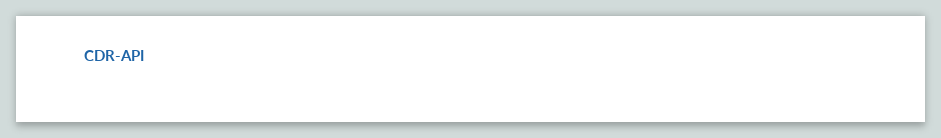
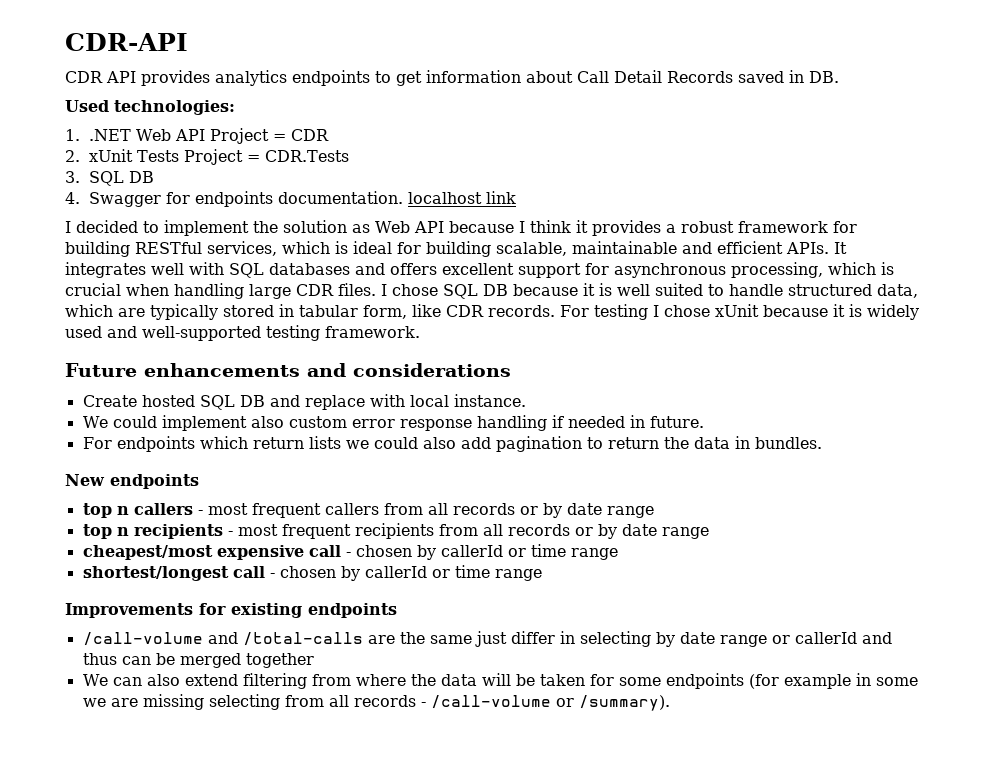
+ CDR API provides analytics endpoints to get information about Call Detail Records saved in DB.
+ Used technologies:
+ 1. .NET Web API Project = CDR
+ 2. xUnit Tests Project = CDR.Tests
+ 3. SQL DB
+ 4. Swagger for endpoints documentation. localhost link
+ I decided to implement the solution as Web API because I think it provides a robust framework for building RESTful services, which is ideal for building scalable, maintainable and efficient APIs. It integrates well with SQL databases and offers excellent support for asynchronous processing, which is crucial when handling large CDR files. I chose SQL DB because it is well suited to handle structured data, which are typically stored in tabular form, like CDR records. For testing I chose xUnit because it is widely used and well-supported testing framework.
+ Future enhancements and considerations
+ Create hosted SQL DB and replace with local instance.
+ We could implement also custom error response handling if needed in future.
+ For endpoints which return lists we could also add pagination to return the data in bundles.
+ New endpoints
+ top n callers - most frequent callers from all records or by date range
+ top n recipients - most frequent recipients from all records or by date range
+ cheapest/most expensive call - chosen by callerId or time range
+ shortest/longest call - chosen by callerId or time range
+ Improvements for existing endpoints
+ /call-volume and /total-calls are the same just differ in selecting by date range or callerId and thus can be merged together
+ We can also extend filtering from where the data will be taken for some endpoints (for example in some we are missing selecting from all records - /call-volume or /summary).

